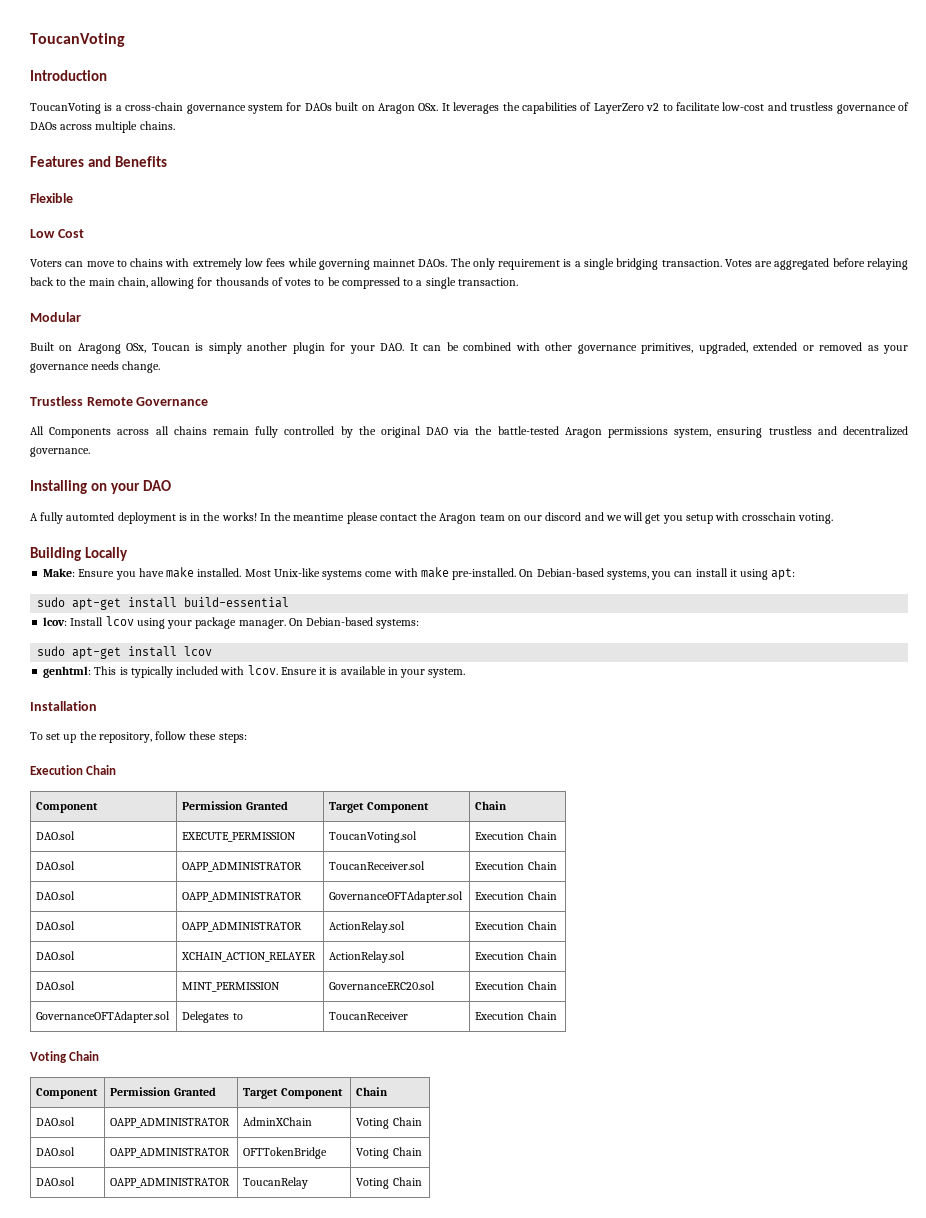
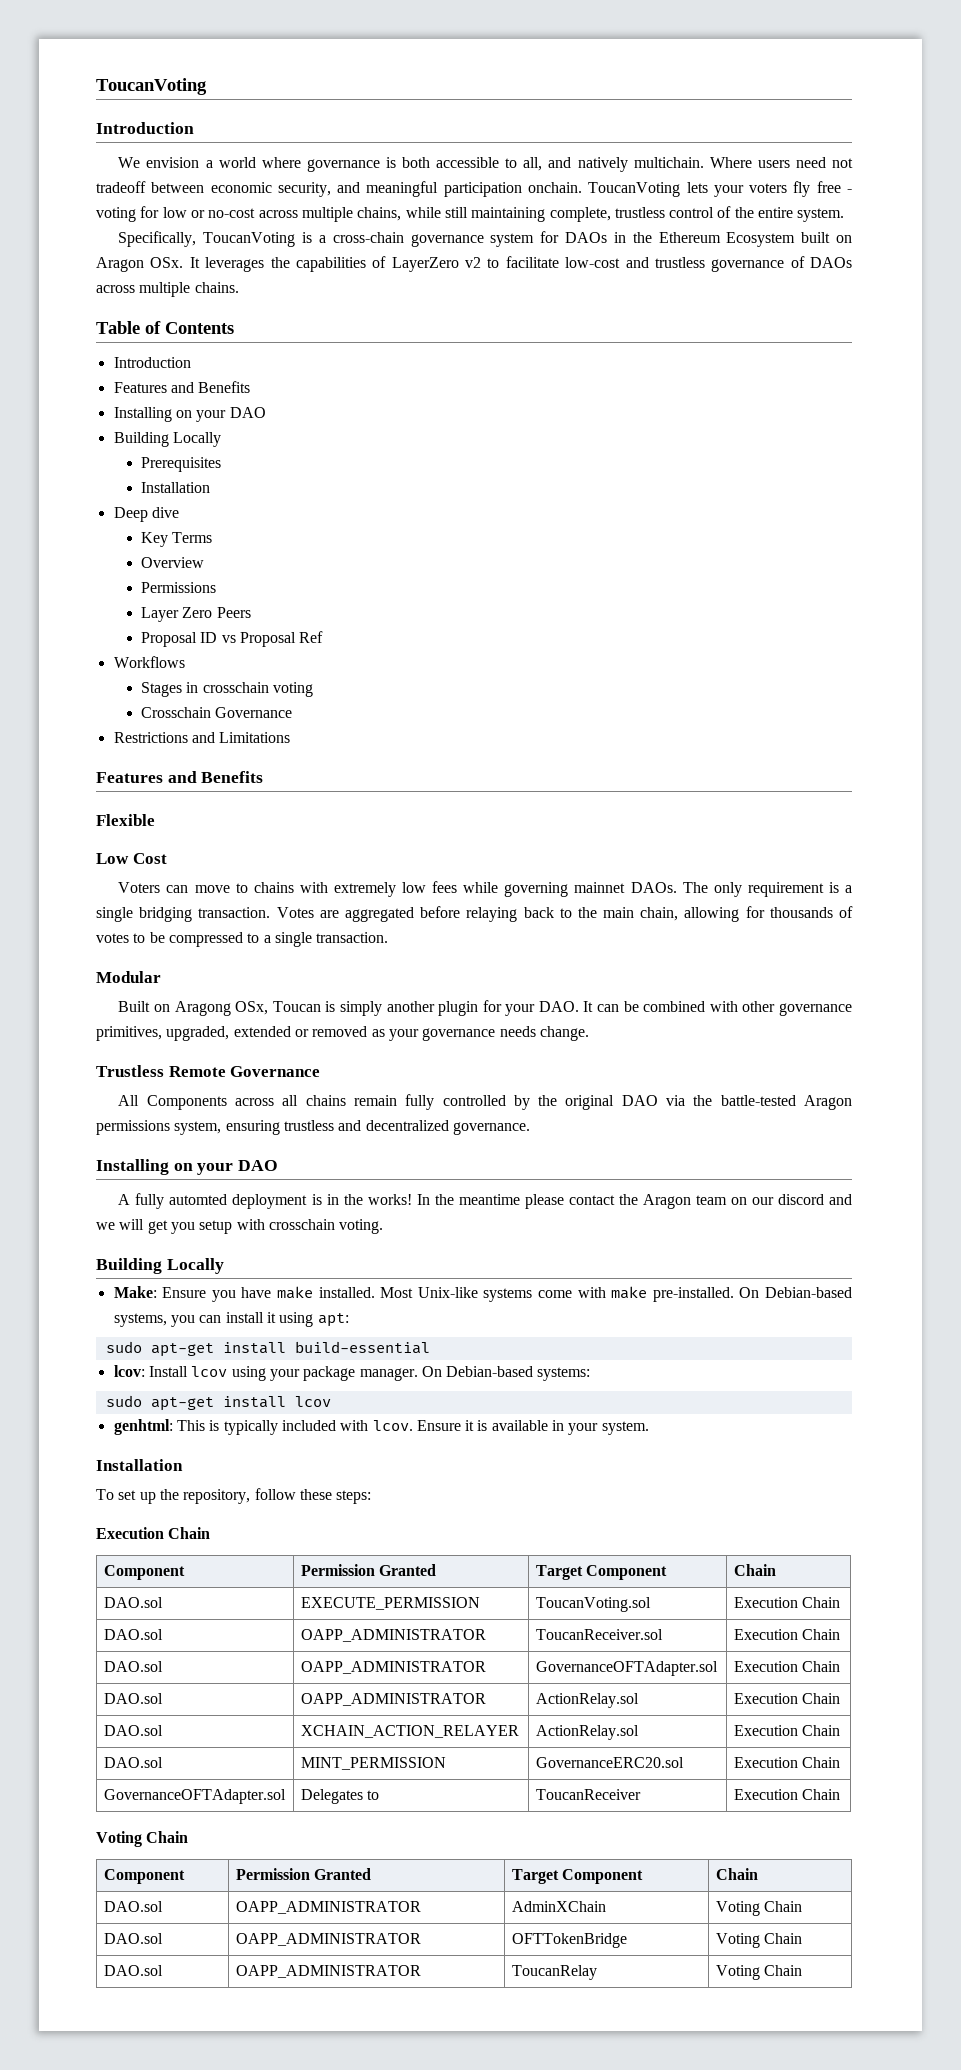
- ToucanVoting is a cross-chain governance system for DAOs built on Aragon OSx. It leverages the capabilities of LayerZero v2 to facilitate low-cost and trustless governance of DAOs across multiple chains.
+ We envision a world where governance is both accessible to all, and natively multichain. Where users need not tradeoff between economic security, and meaningful participation onchain. ToucanVoting lets your voters fly free - voting for low or no-cost across multiple chains, while still maintaining complete, trustless control of the entire system.
+ Specifically, ToucanVoting is a cross-chain governance system for DAOs in the Ethereum Ecosystem built on Aragon OSx. It leverages the capabilities of LayerZero v2 to facilitate low-cost and trustless governance of DAOs across multiple chains.
+ Table of Contents
+ Introduction
+ Features and Benefits
+ Installing on your DAO
+ Building Locally
+ Prerequisites
+ Installation
+ Deep dive
+ Key Terms
+ Overview
+ Permissions
+ Layer Zero Peers
+ Proposal ID vs Proposal Ref
+ Workflows
+ Stages in crosschain voting
+ Crosschain Governance
+ Restrictions and Limitations

